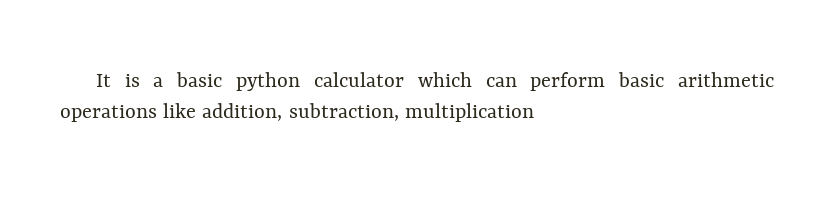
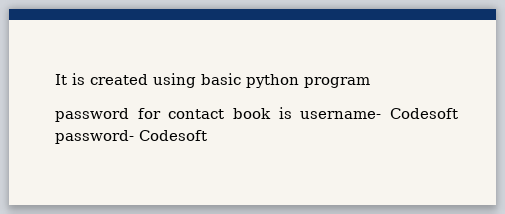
- It is a basic python calculator which can perform basic arithmetic operations like addition, subtraction, multiplication
+ It is created using basic python program
+ password for contact book is username- Codesoft password- Codesoft

